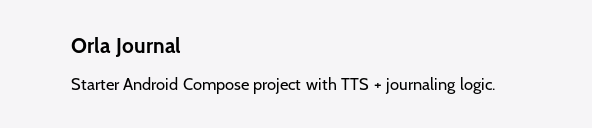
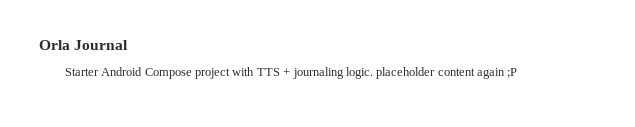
- Starter Android Compose project with TTS + journaling logic.
+ Starter Android Compose project with TTS + journaling logic. placeholder content again ;P

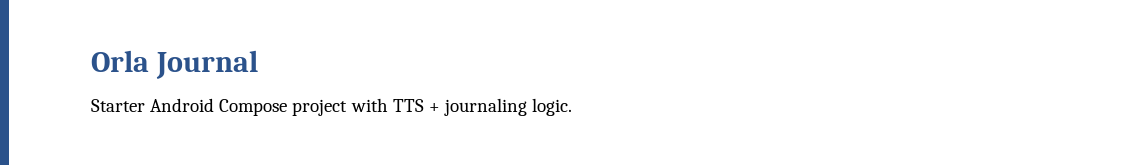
- Starter Android Compose project with TTS + journaling logic. placeholder content again ;P
+ Starter Android Compose project with TTS + journaling logic.

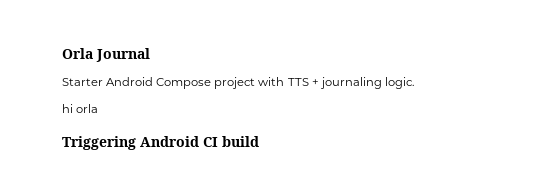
+ hi orla
+ Triggering Android CI build

